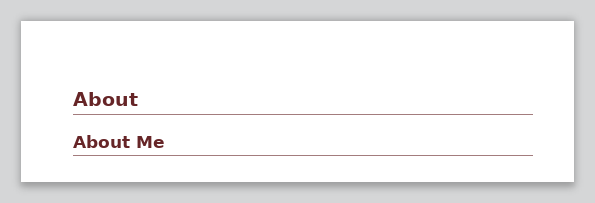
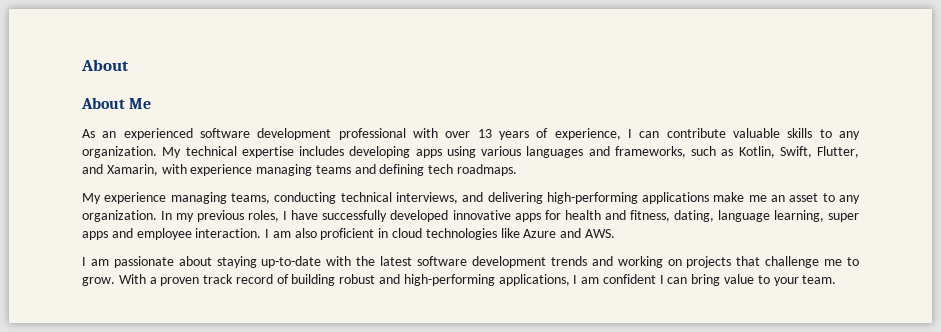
+ As an experienced software development professional with over 13 years of experience, I can contribute valuable skills to any organization. My technical expertise includes developing apps using various languages and frameworks, such as Kotlin, Swift, Flutter, and Xamarin, with experience managing teams and defining tech roadmaps.
+ My experience managing teams, conducting technical interviews, and delivering high-performing applications make me an asset to any organization. In my previous roles, I have successfully developed innovative apps for health and fitness, dating, language learning, super apps and employee interaction. I am also proficient in cloud technologies like Azure and AWS.
+ I am passionate about staying up-to-date with the latest software development trends and working on projects that challenge me to grow. With a proven track record of building robust and high-performing applications, I am confident I can bring value to your team.

